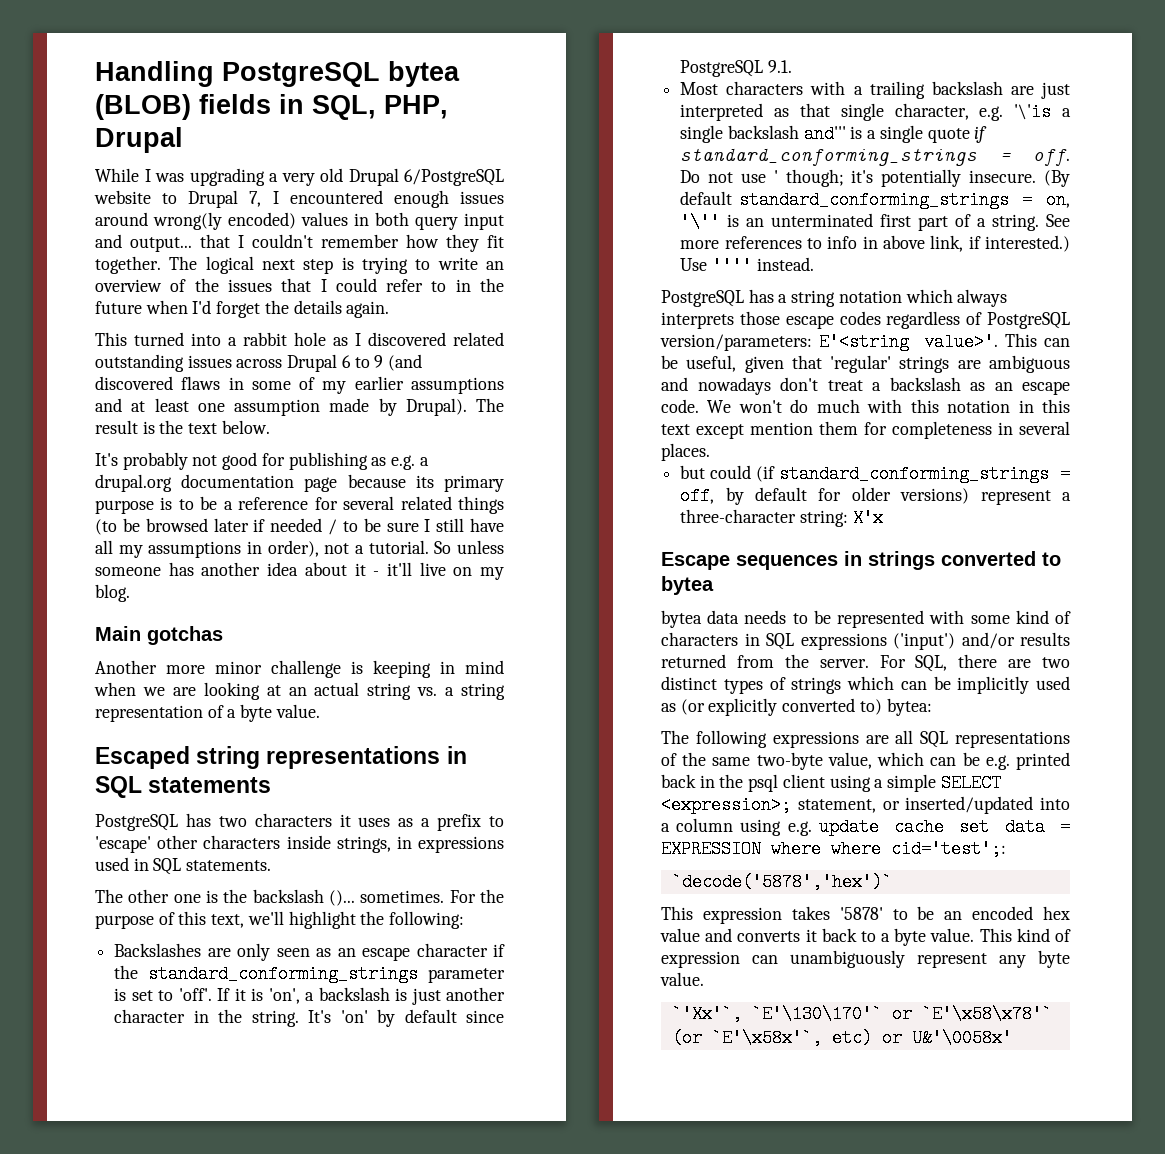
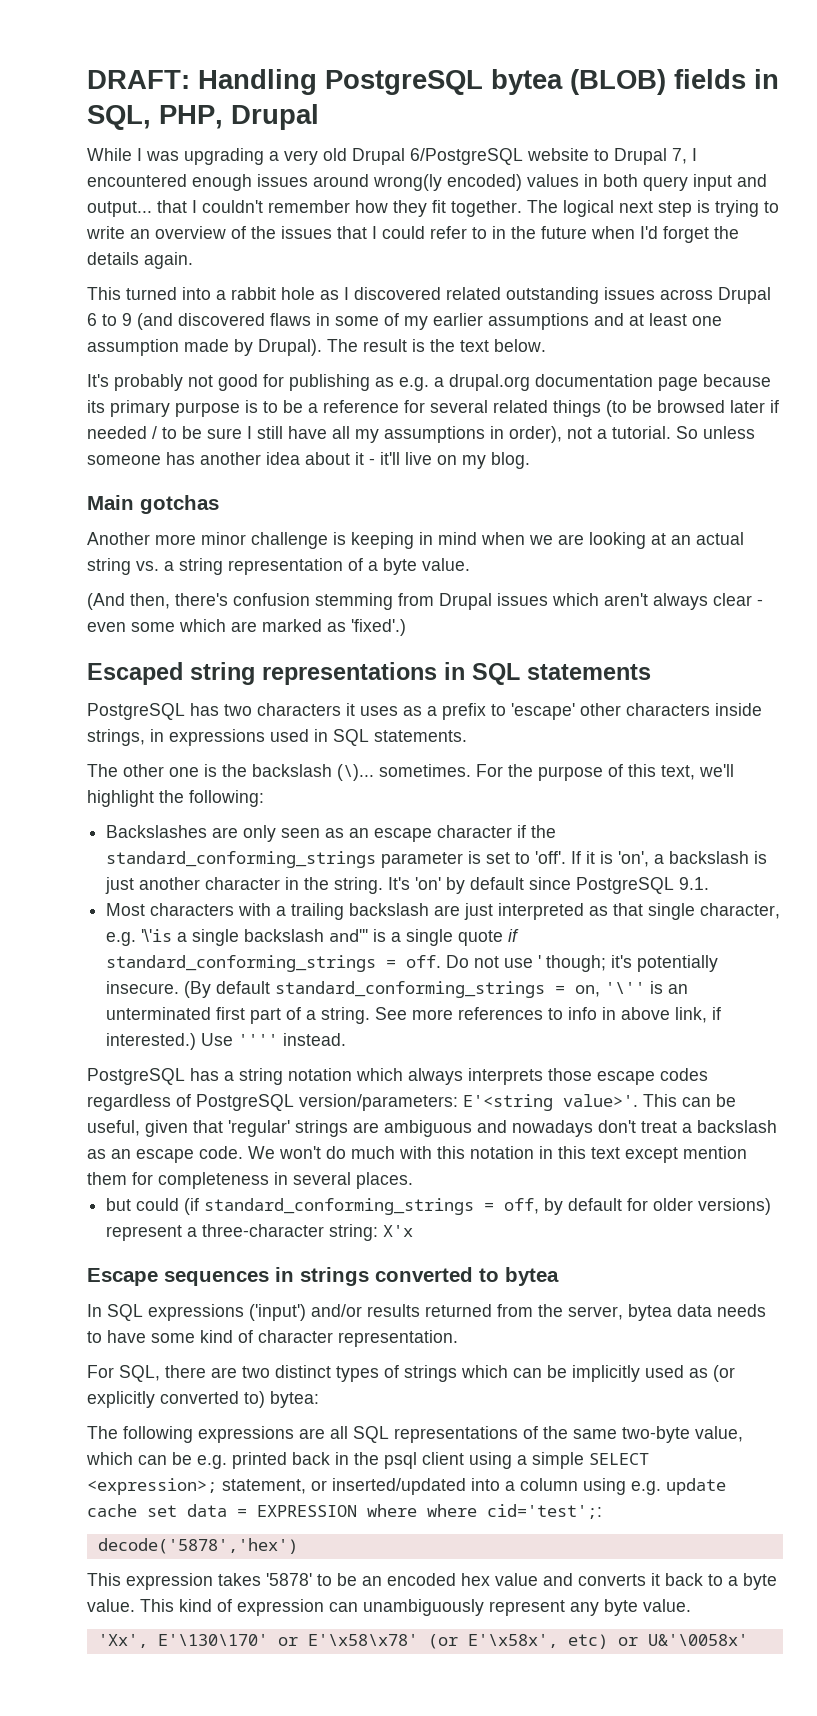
- Handling PostgreSQL bytea (BLOB) fields in SQL, PHP, Drupal
+ DRAFT: Handling PostgreSQL bytea (BLOB) fields in SQL, PHP, Drupal
+ (And then, there's confusion stemming from Drupal issues which aren't always clear - even some which are marked as 'fixed'.)
- The other one is the backslash ()... sometimes.
+ The other one is the backslash (\)... sometimes.
- bytea data needs to be represented with some kind of characters in SQL expressions ('input') and/or results returned from the server. For SQL, there are two distinct types of strings which can be implicitly used as (or explicitly converted to) bytea:
+ In SQL expressions ('input') and/or results returned from the server, bytea data needs to have some kind of character representation.
+ For SQL, there are two distinct types of strings which can be implicitly used as (or explicitly converted to) bytea:
- `decode('5878','hex')`
+ decode('5878','hex')
- `'Xx'`, `E'\130\170'` or `E'\x58\x78'` (or `E'\x58x'`, etc) or U&'\0058x'
+ 'Xx', E'\130\170' or E'\x58\x78' (or E'\x58x', etc) or U&'\0058x'

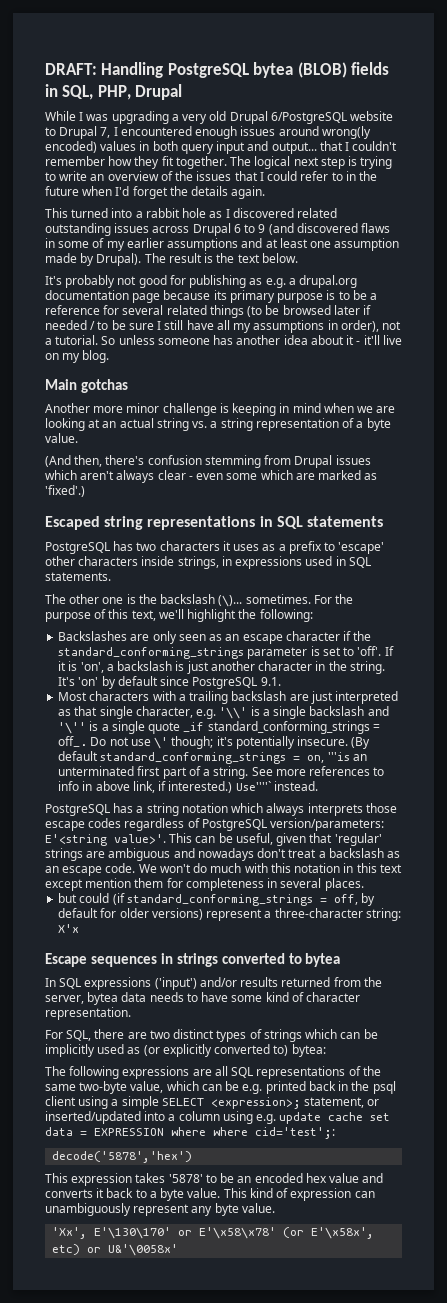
- Most characters with a trailing backslash are just interpreted as that single character, e.g. '\'is a single backslash and''' is a single quote if standard_conforming_strings = off.
+ Most characters with a trailing backslash are just interpreted as that single character, e.g. '\\' is a single backslash and '\'' is a single quote _if standard_conforming_strings = off_.
- Do not use ' though; it's potentially insecure.
+ Do not use \' though; it's potentially insecure.
- (By default standard_conforming_strings = on, '\'' is an unterminated first part of a string.
+ (By default standard_conforming_strings = on, '''is an unterminated first part of a string.
- Use '''' instead.
+ Use''''` instead.

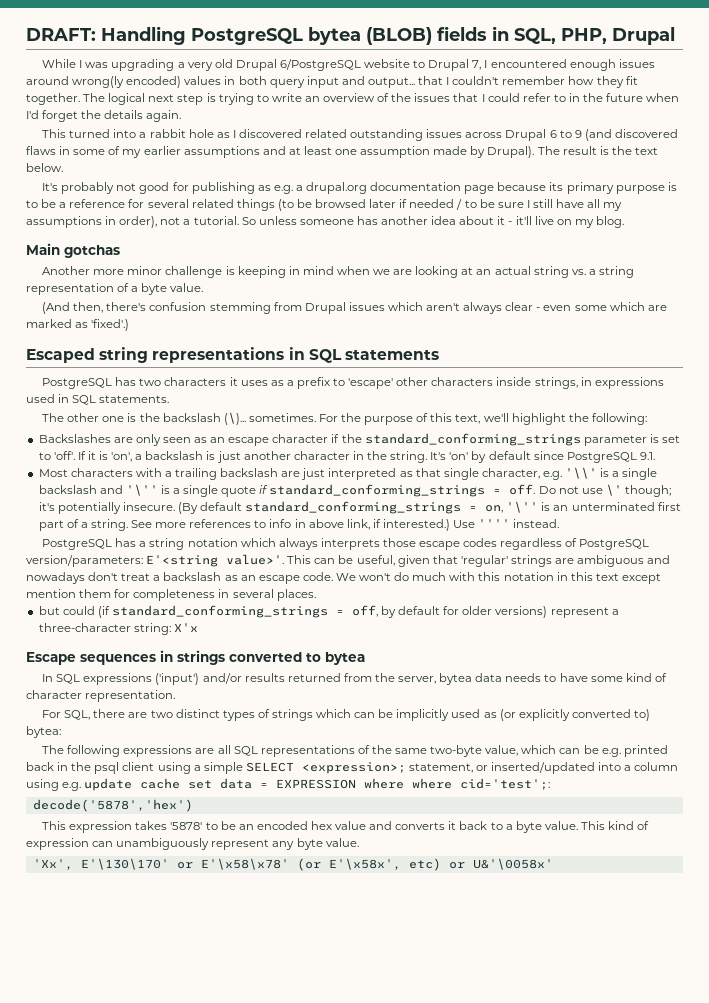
- Most characters with a trailing backslash are just interpreted as that single character, e.g. '\\' is a single backslash and '\'' is a single quote _if standard_conforming_strings = off_.
+ Most characters with a trailing backslash are just interpreted as that single character, e.g. '\\' is a single backslash and '\'' is a single quote if standard_conforming_strings = off.
- (By default standard_conforming_strings = on, '''is an unterminated first part of a string.
+ (By default standard_conforming_strings = on, '\'' is an unterminated first part of a string.
- Use''''` instead.
+ Use '''' instead.

